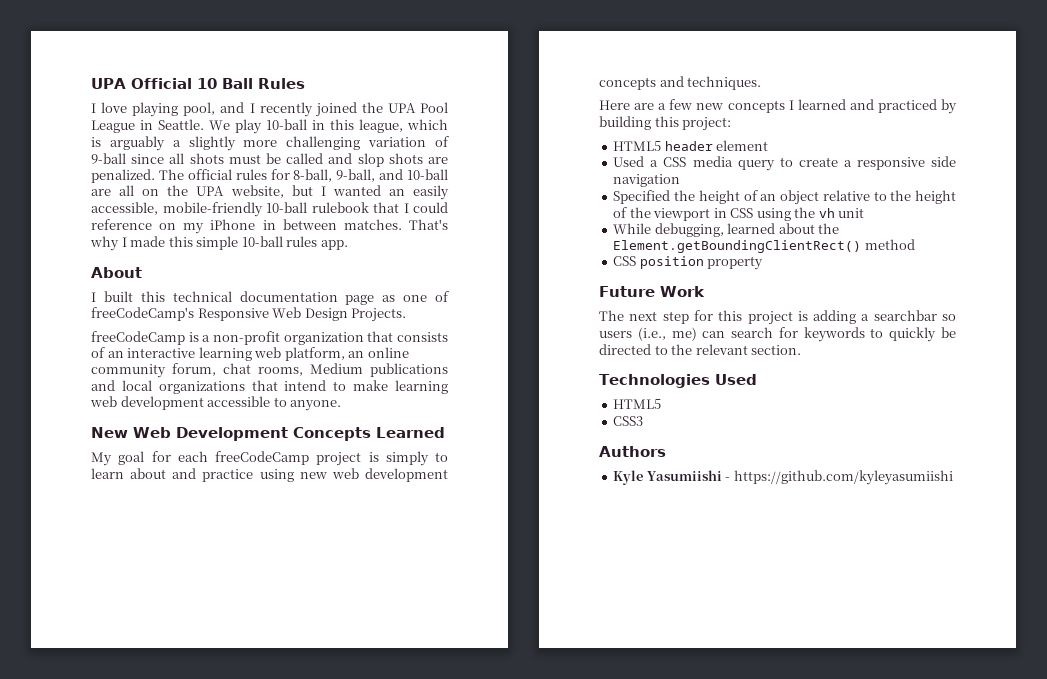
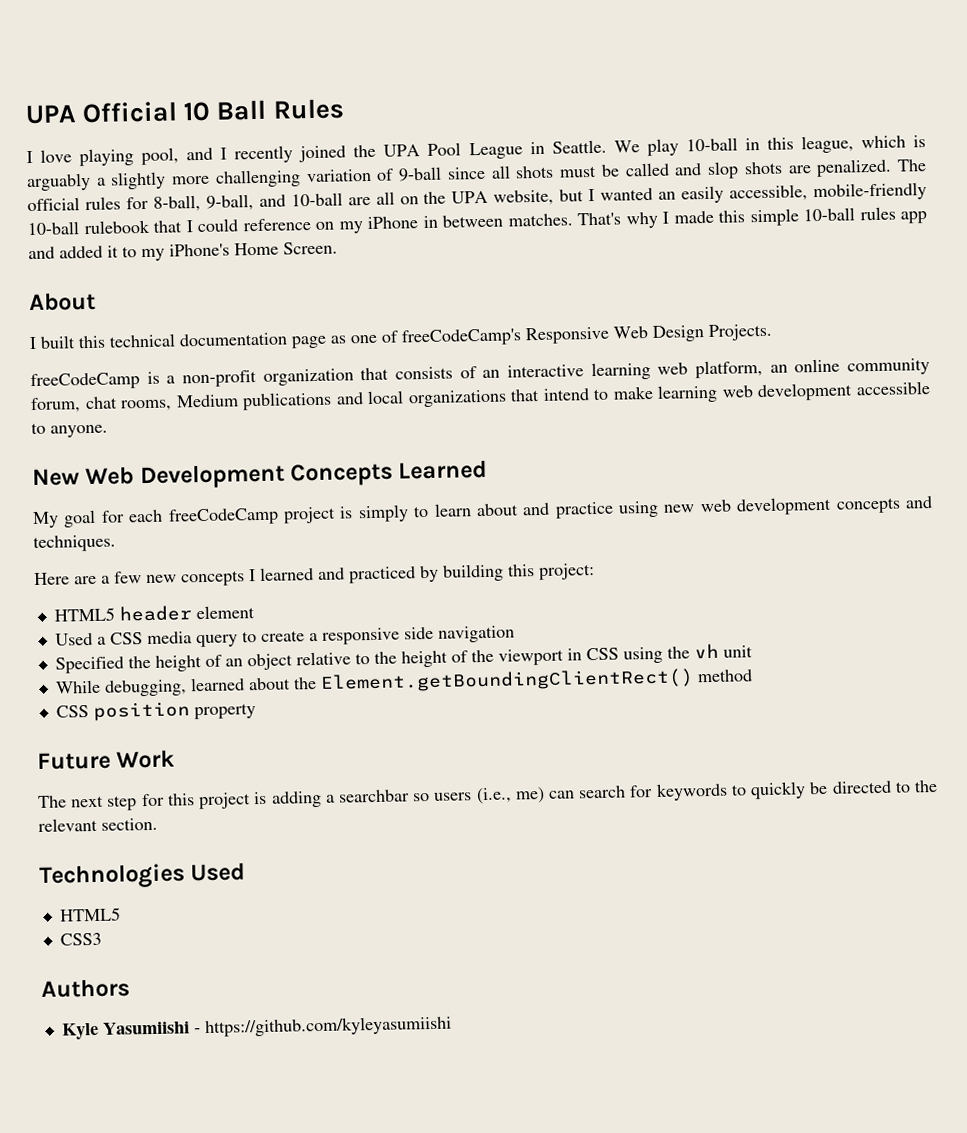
- That's why I made this simple 10-ball rules app.
+ That's why I made this simple 10-ball rules app and added it to my iPhone's Home Screen.

